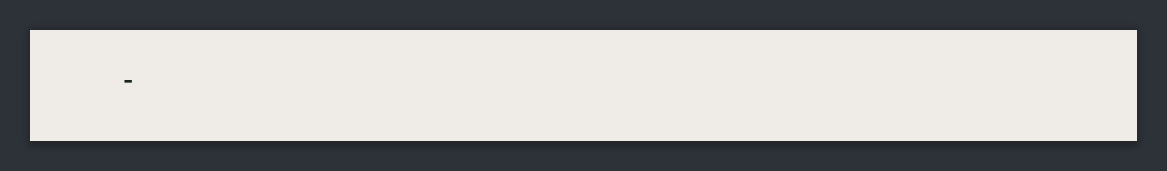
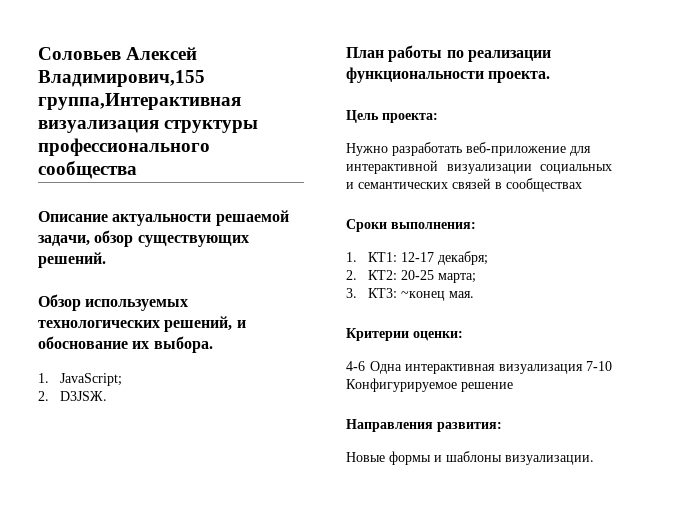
- -
+ Соловьев Алексей Владимирович,155 группа,Интерактивная визуализация структуры профессионального сообщества
+ Описание актуальности решаемой задачи, обзор существующих решений.
+ Обзор используемых технологических решений, и обоснование их выбора.
+ 1. JavaScript;
+ 2. D3JSЖ.
+ План работы по реализации функциональности проекта.
+ Цель проекта:
+ Нужно разработать веб-приложение для интерактивной визуализации социальных и семантических связей в сообществах
+ Сроки выполнения:
+ 1. КТ1: 12-17 декабря;
+ 2. КТ2: 20-25 марта;
+ 3. КТ3: ~конец мая.
+ Критерии оценки:
+ 4-6 Одна интерактивная визуализация 7-10 Конфигурируемое решение
+ Направления развития:
+ Новые формы и шаблоны визуализации.

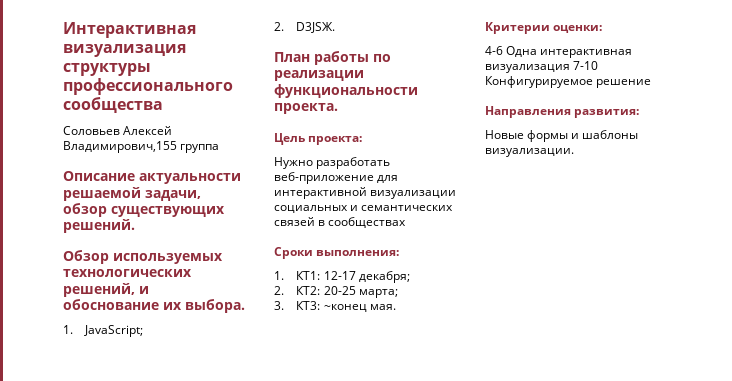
- Соловьев Алексей Владимирович,155 группа,Интерактивная визуализация структуры профессионального сообщества
+ Интерактивная визуализация структуры профессионального сообщества
+ Соловьев Алексей Владимирович,155 группа

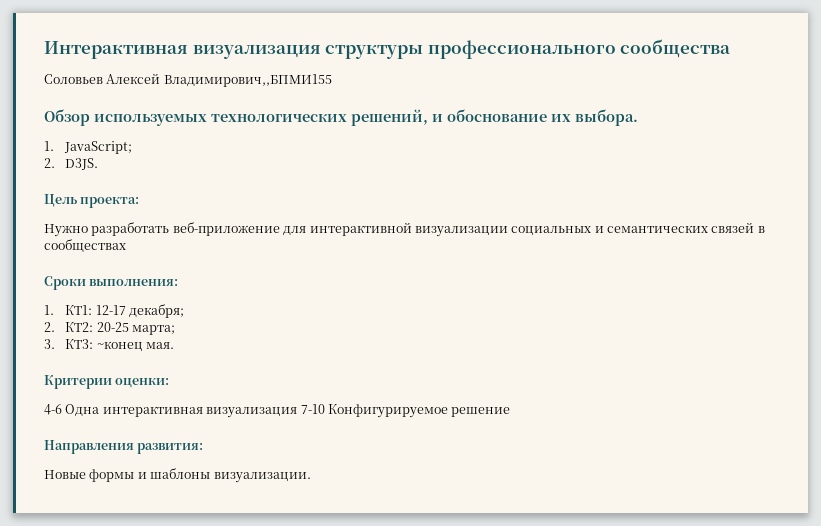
- Соловьев Алексей Владимирович,155 группа
- Описание актуальности решаемой задачи, обзор существующих решений.
+ Соловьев Алексей Владимирович,,БПМИ155
- 2. D3JSЖ.
- План работы по реализации функциональности проекта.
+ 2. D3JS.

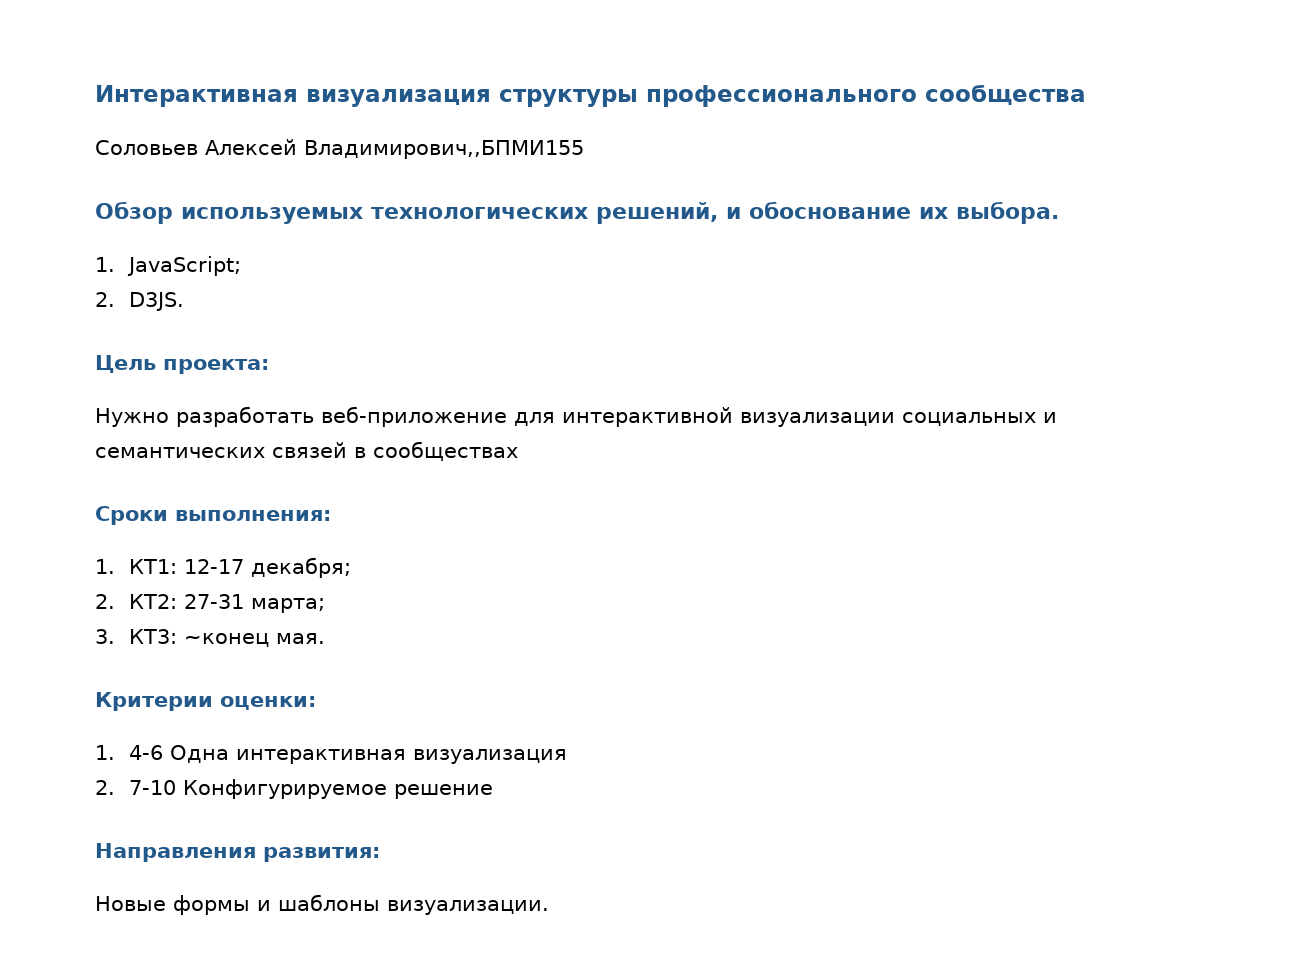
- 2. КТ2: 20-25 марта;
+ 2. КТ2: 27-31 марта;
- 4-6 Одна интерактивная визуализация 7-10 Конфигурируемое решение
+ 1. 4-6 Одна интерактивная визуализация
+ 2. 7-10 Конфигурируемое решение

